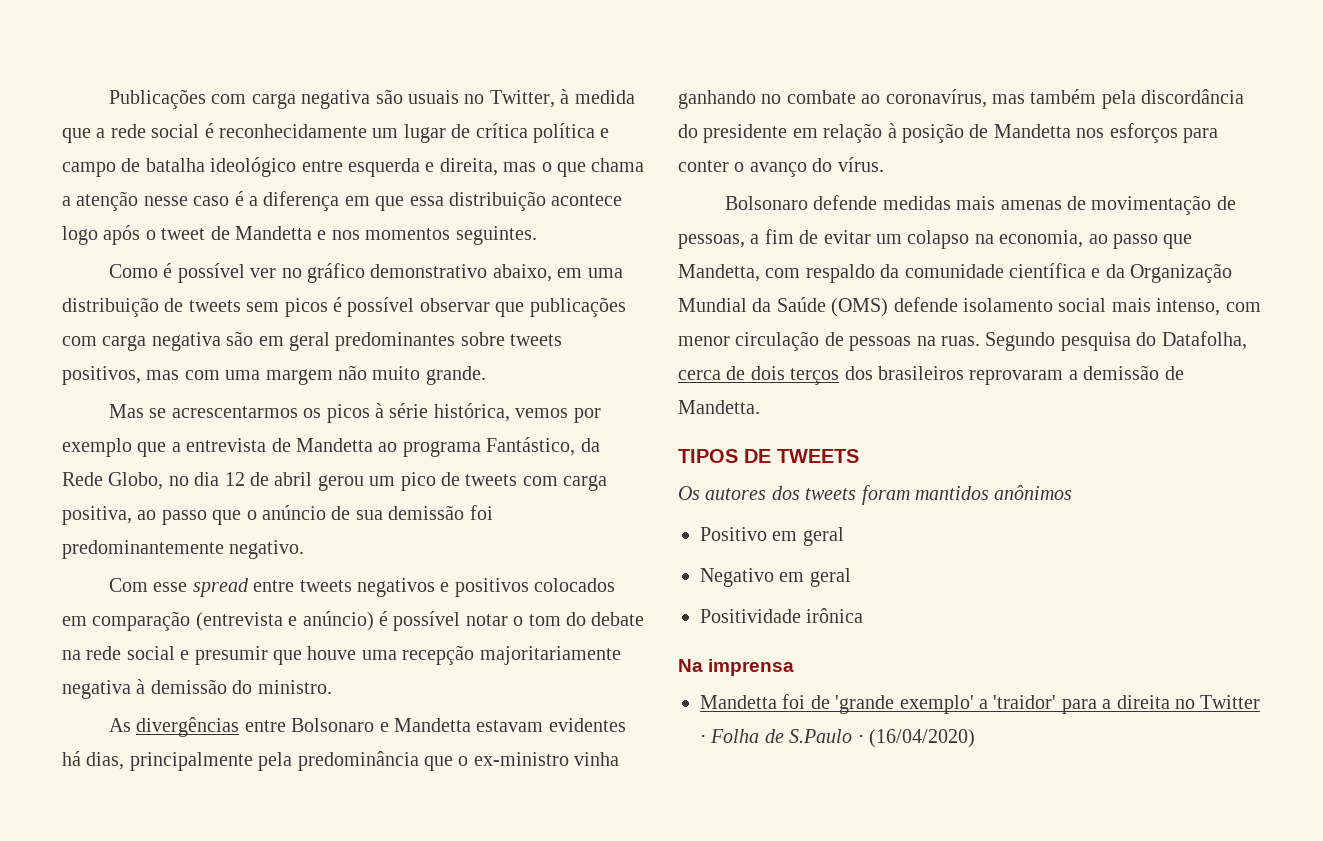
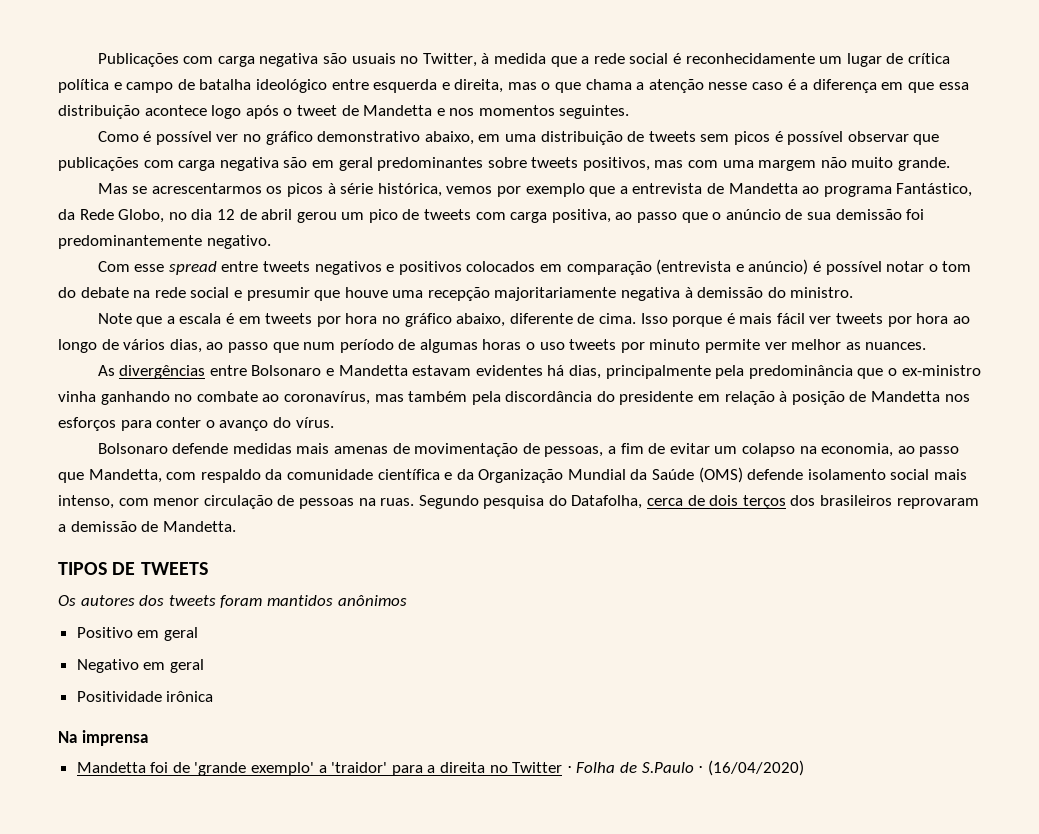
+ Note que a escala é em tweets por hora no gráfico abaixo, diferente de cima. Isso porque é mais fácil ver tweets por hora ao longo de vários dias, ao passo que num período de algumas horas o uso tweets por minuto permite ver melhor as nuances.

